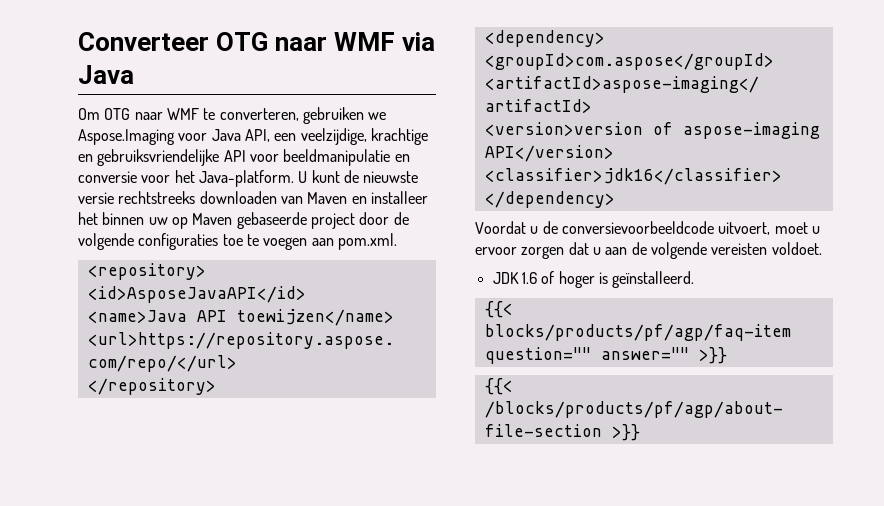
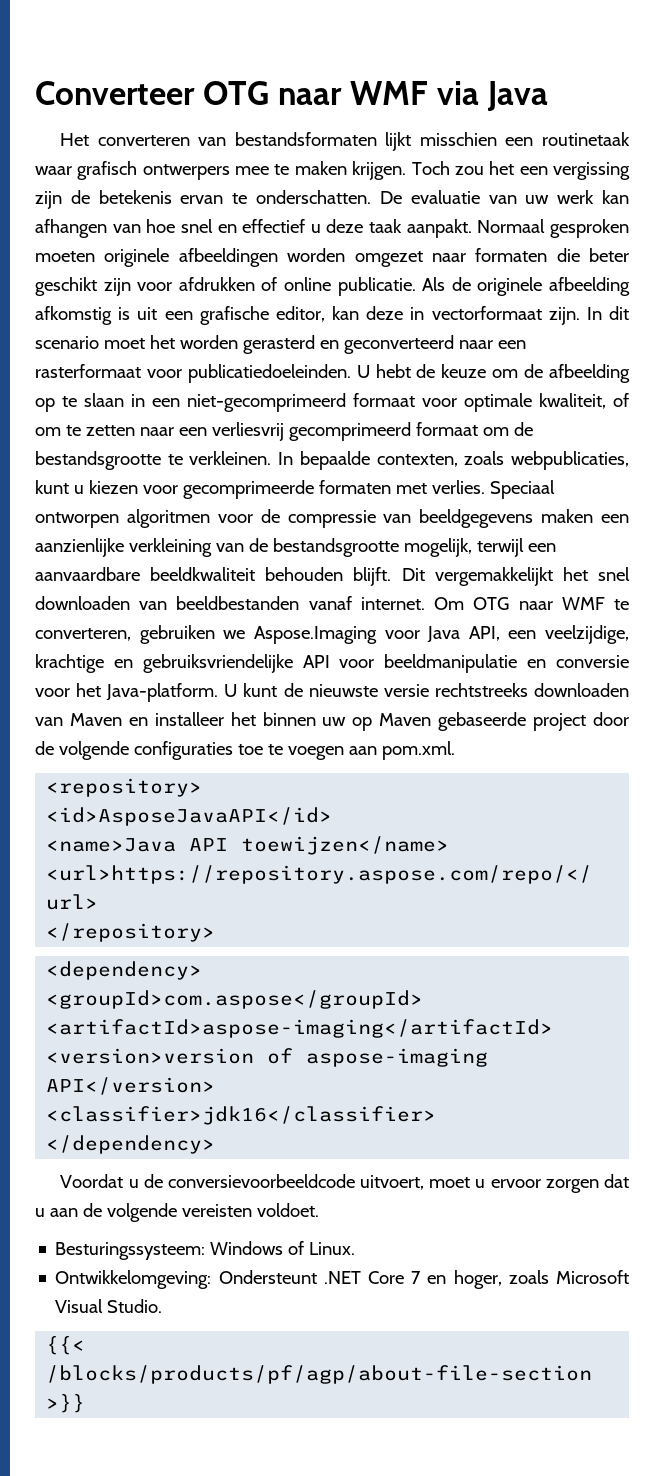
+ Het converteren van bestandsformaten lijkt misschien een routinetaak waar grafisch ontwerpers mee te maken krijgen. Toch zou het een vergissing zijn de betekenis ervan te onderschatten. De evaluatie van uw werk kan afhangen van hoe snel en effectief u deze taak aanpakt. Normaal gesproken moeten originele afbeeldingen worden omgezet naar formaten die beter geschikt zijn voor afdrukken of online publicatie. Als de originele afbeelding afkomstig is uit een grafische editor, kan deze in vectorformaat zijn. In dit scenario moet het worden gerasterd en geconverteerd naar een rasterformaat voor publicatiedoeleinden. U hebt de keuze om de afbeelding op te slaan in een niet-gecomprimeerd formaat voor optimale kwaliteit, of om te zetten naar een verliesvrij gecomprimeerd formaat om de bestandsgrootte te verkleinen. In bepaalde contexten, zoals webpublicaties, kunt u kiezen voor gecomprimeerde formaten met verlies. Speciaal ontworpen algoritmen voor de compressie van beeldgegevens maken een aanzienlijke verkleining van de bestandsgrootte mogelijk, terwijl een aanvaardbare beeldkwaliteit behouden blijft. Dit vergemakkelijkt het snel downloaden van beeldbestanden vanaf internet.
- JDK 1.6 of hoger is geïnstalleerd.
- {{< blocks/products/pf/agp/faq-item question="" answer="" >}}
+ Besturingssysteem: Windows of Linux.
+ Ontwikkelomgeving: Ondersteunt .NET Core 7 en hoger, zoals Microsoft Visual Studio.

